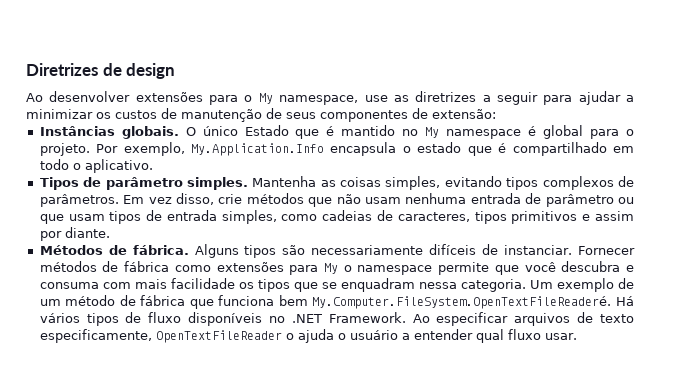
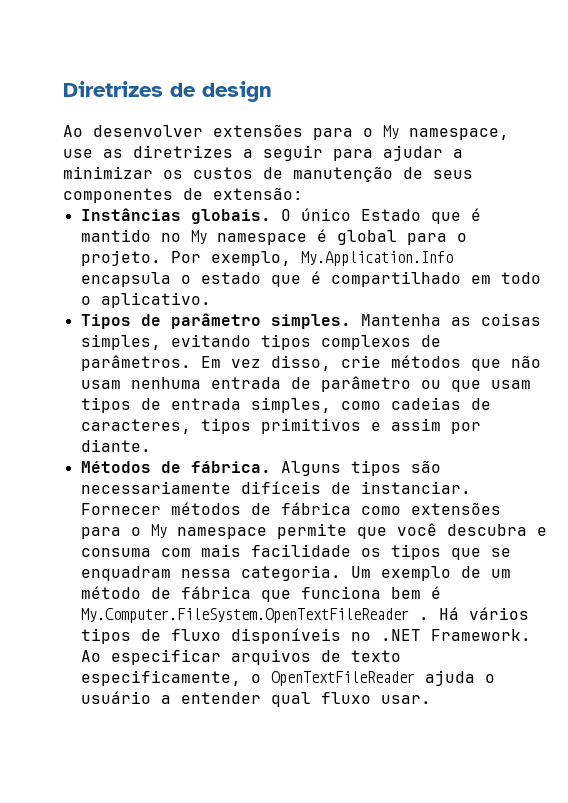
- Fornecer métodos de fábrica como extensões para My o namespace permite que você descubra e consuma com mais facilidade os tipos que se enquadram nessa categoria.
+ Fornecer métodos de fábrica como extensões para o My namespace permite que você descubra e consuma com mais facilidade os tipos que se enquadram nessa categoria.
- Um exemplo de um método de fábrica que funciona bem My.Computer.FileSystem.OpenTextFileReaderé. Há vários tipos de fluxo disponíveis no .NET Framework.
+ Um exemplo de um método de fábrica que funciona bem é My.Computer.FileSystem.OpenTextFileReader . Há vários tipos de fluxo disponíveis no .NET Framework.
- Ao especificar arquivos de texto especificamente, OpenTextFileReader o ajuda o usuário a entender qual fluxo usar.
+ Ao especificar arquivos de texto especificamente, o OpenTextFileReader ajuda o usuário a entender qual fluxo usar.

